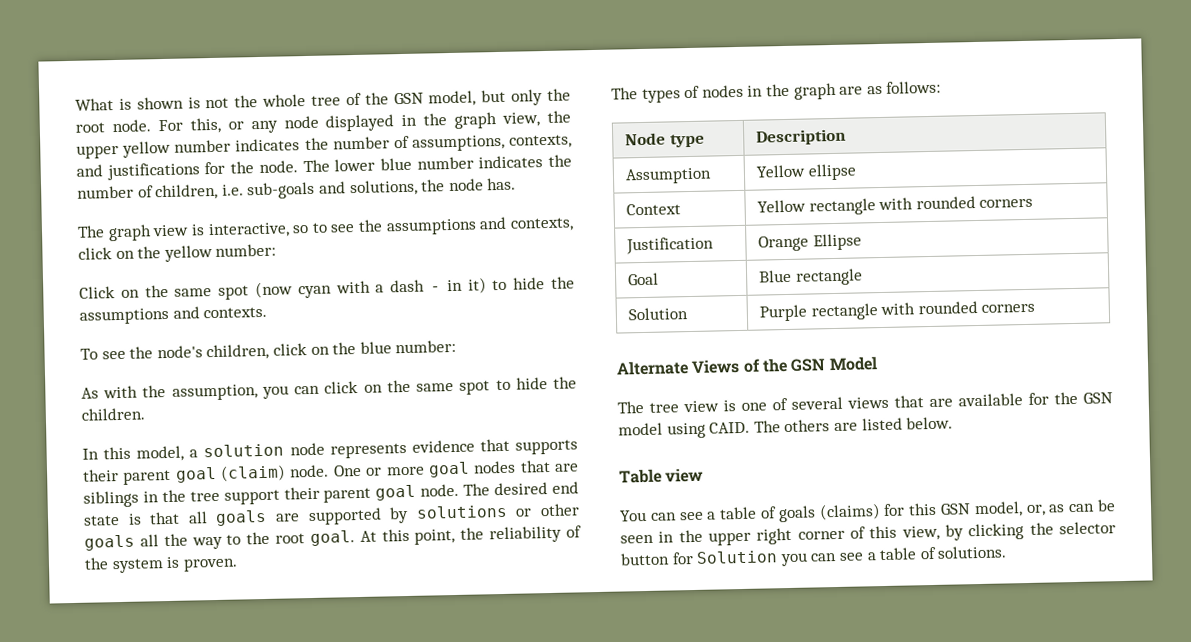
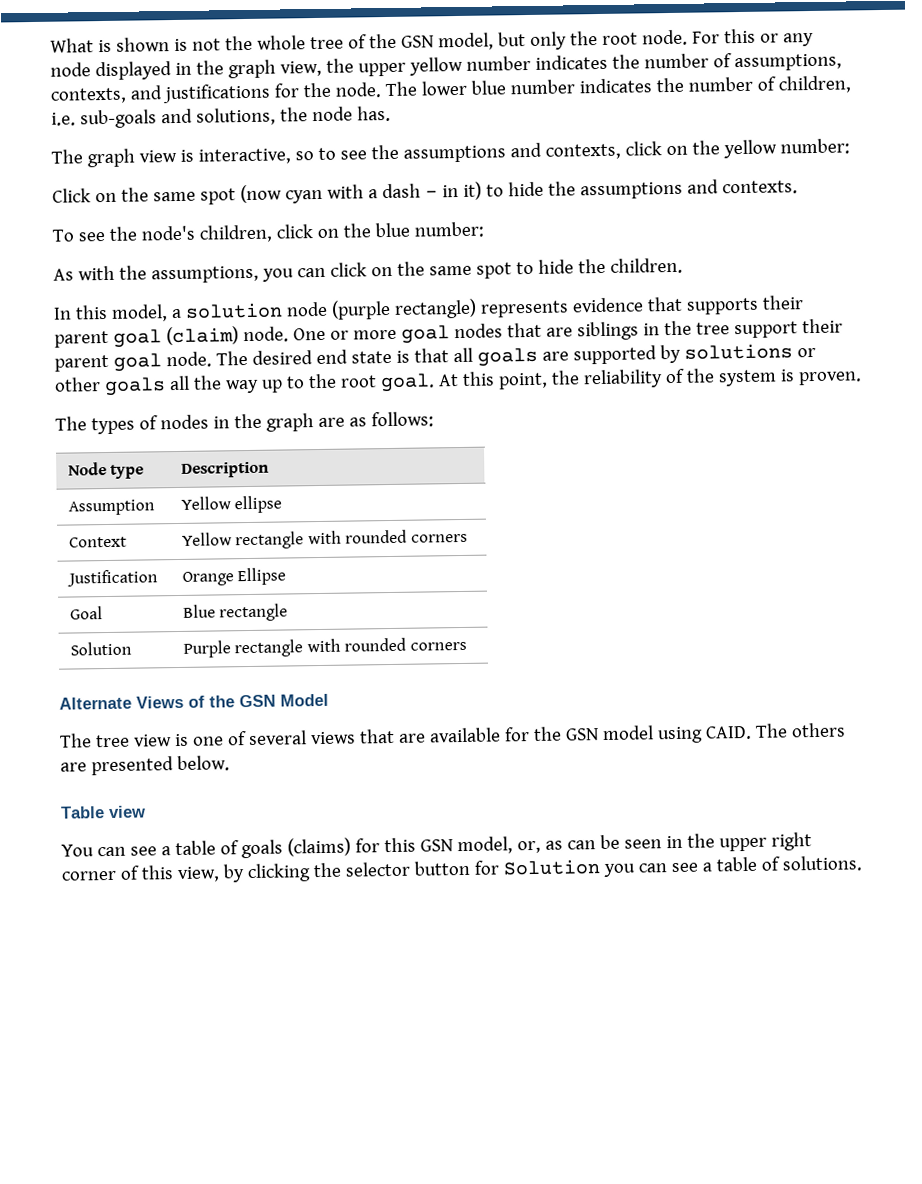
- For this, or any node displayed in the graph view, the upper yellow number indicates the number of assumptions, contexts, and justifications for the node.
+ For this or any node displayed in the graph view, the upper yellow number indicates the number of assumptions, contexts, and justifications for the node.
- As with the assumption, you can click on the same spot to hide the children.
+ As with the assumptions, you can click on the same spot to hide the children.
- In this model, a solution node represents evidence that supports their parent goal (claim) node.
+ In this model, a solution node (purple rectangle) represents evidence that supports their parent goal (claim) node.
- The desired end state is that all goals are supported by solutions or other goals all the way to the root goal.
+ The desired end state is that all goals are supported by solutions or other goals all the way up to the root goal.
- The others are listed below.
+ The others are presented below.

